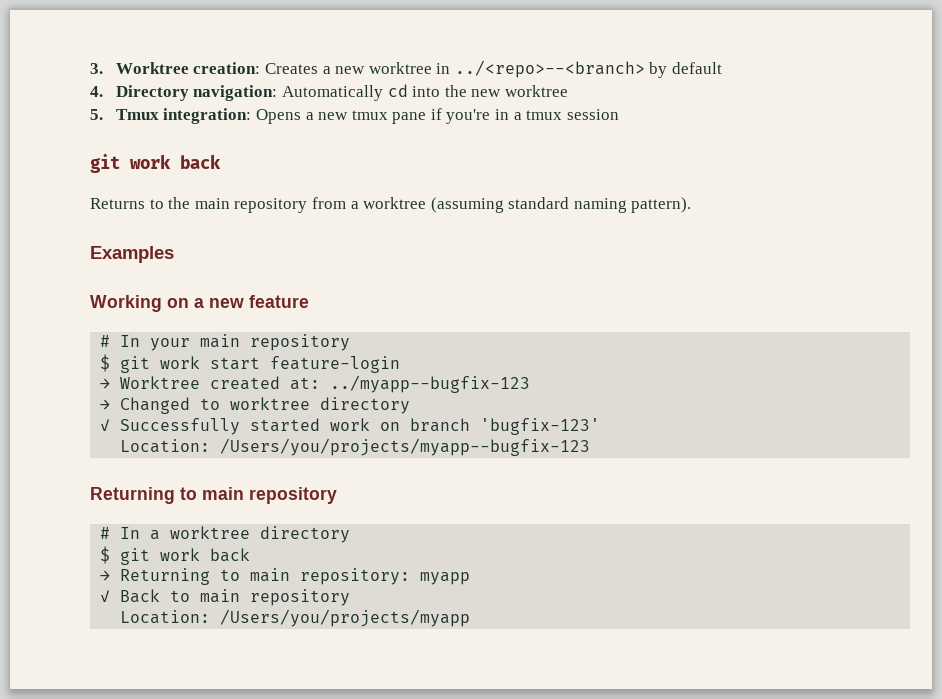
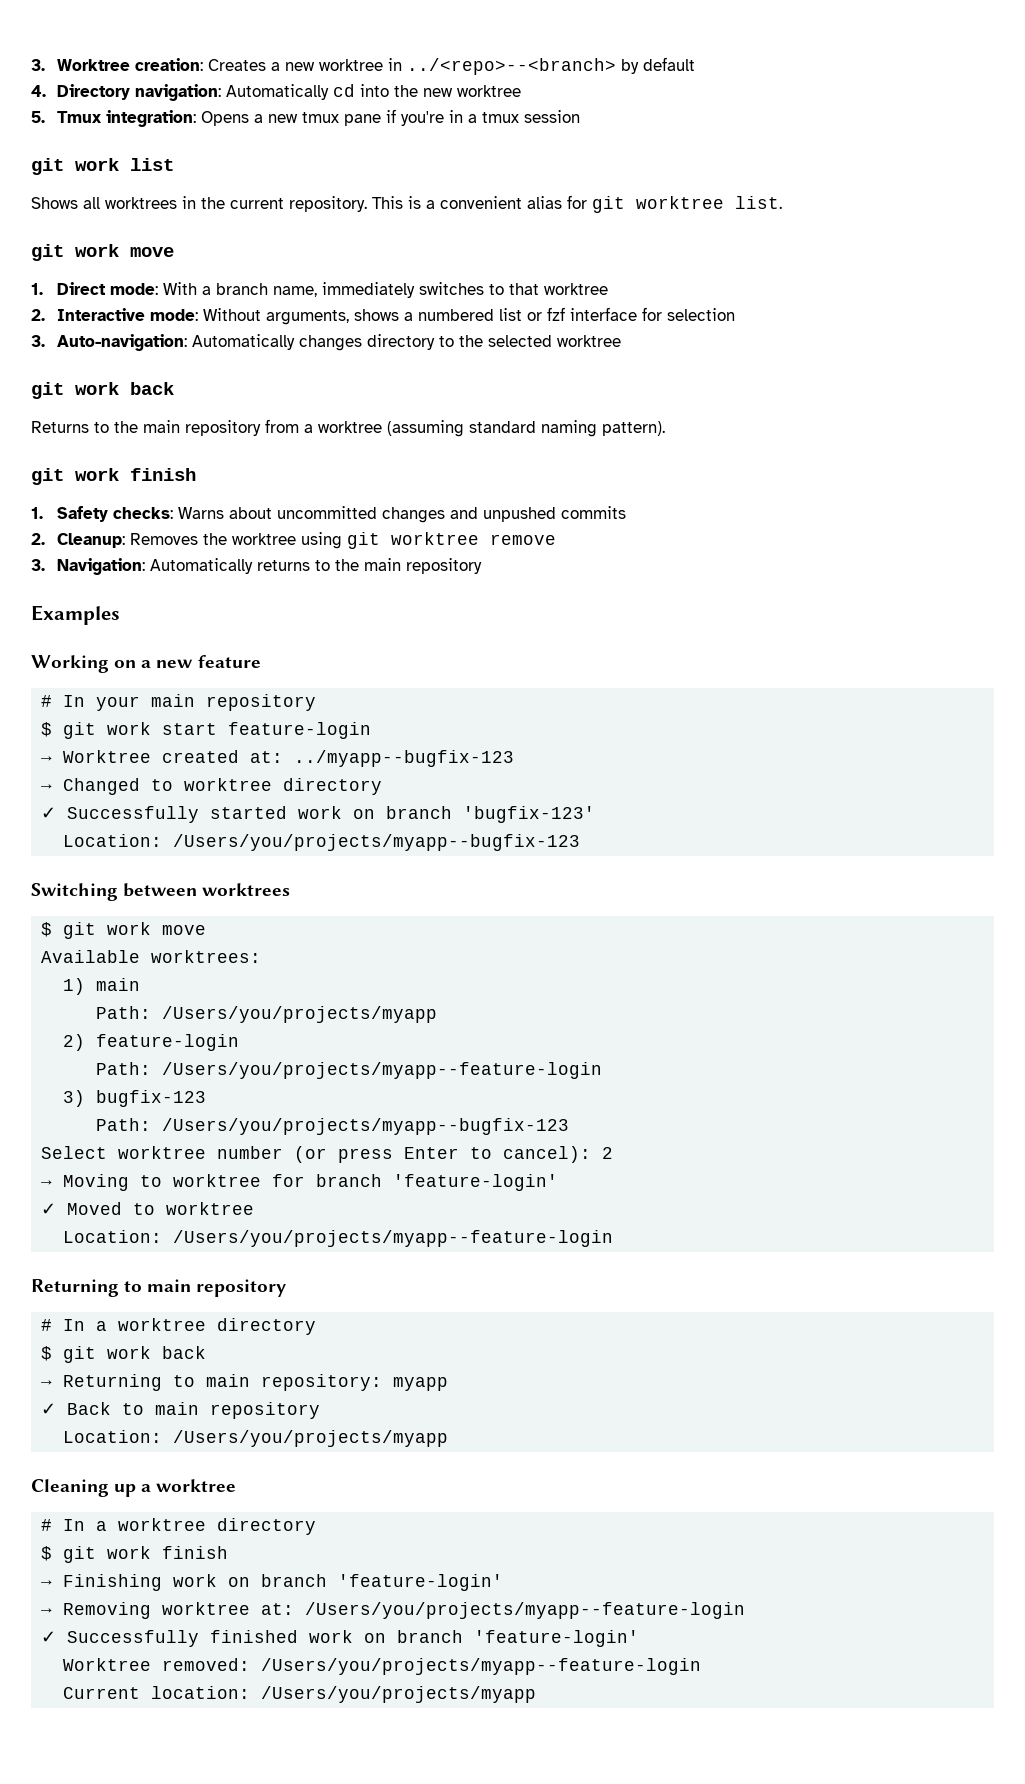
+ git work list
+ Shows all worktrees in the current repository. This is a convenient alias for git worktree list.
+ git work move
+ 1. Direct mode: With a branch name, immediately switches to that worktree
+ 2. Interactive mode: Without arguments, shows a numbered list or fzf interface for selection
+ 3. Auto-navigation: Automatically changes directory to the selected worktree
  Returns to the main repository from a worktree (assuming standard naming pattern).
+ git work finish
+ 1. Safety checks: Warns about uncommitted changes and unpushed commits
+ 2. Cleanup: Removes the worktree using git worktree remove
+ 3. Navigation: Automatically returns to the main repository
+ Switching between worktrees
+ $ git work move
+ Available worktrees:
+ 1) main
+ Path: /Users/you/projects/myapp
+ 2) feature-login
+ Path: /Users/you/projects/myapp--feature-login
+ 3) bugfix-123
+ Path: /Users/you/projects/myapp--bugfix-123
+ Select worktree number (or press Enter to cancel): 2
+ → Moving to worktree for branch 'feature-login'
+ ✓ Moved to worktree
+ Location: /Users/you/projects/myapp--feature-login
+ Cleaning up a worktree
+ # In a worktree directory
+ $ git work finish
+ → Finishing work on branch 'feature-login'
+ → Removing worktree at: /Users/you/projects/myapp--feature-login
+ ✓ Successfully finished work on branch 'feature-login'
+ Worktree removed: /Users/you/projects/myapp--feature-login
+ Current location: /Users/you/projects/myapp

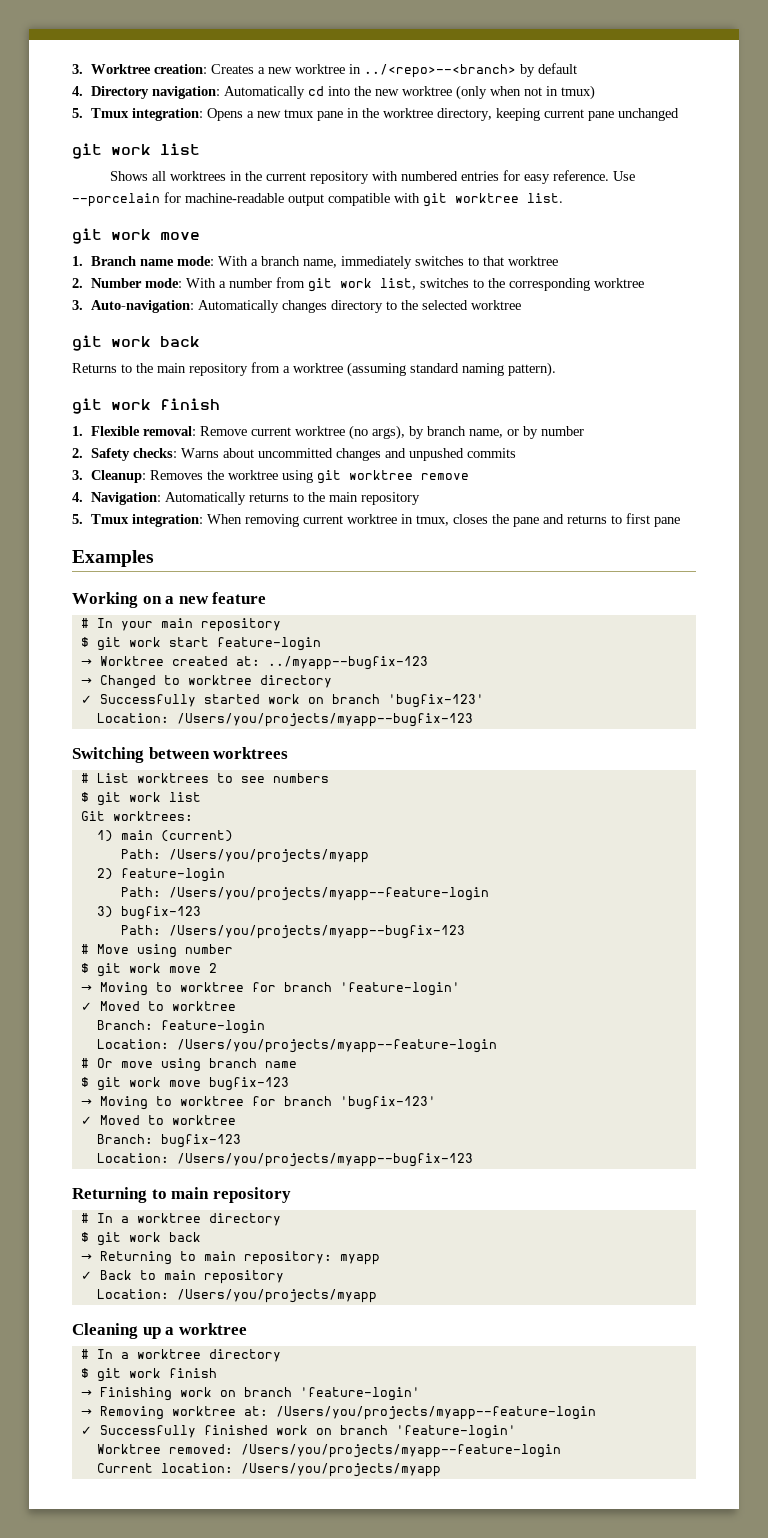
- 4. Directory navigation: Automatically cd into the new worktree
+ 4. Directory navigation: Automatically cd into the new worktree (only when not in tmux)
- 5. Tmux integration: Opens a new tmux pane if you're in a tmux session
+ 5. Tmux integration: Opens a new tmux pane in the worktree directory, keeping current pane unchanged
- Shows all worktrees in the current repository. This is a convenient alias for git worktree list.
+ Shows all worktrees in the current repository with numbered entries for easy reference. Use --porcelain for machine-readable output compatible with git worktree list.
- 1. Direct mode: With a branch name, immediately switches to that worktree
+ 1. Branch name mode: With a branch name, immediately switches to that worktree
- 2. Interactive mode: Without arguments, shows a numbered list or fzf interface for selection
+ 2. Number mode: With a number from git work list, switches to the corresponding worktree
- 1. Safety checks: Warns about uncommitted changes and unpushed commits
+ 1. Flexible removal: Remove current worktree (no args), by branch name, or by number
+ 2. Safety checks: Warns about uncommitted changes and unpushed commits
- 2. Cleanup: Removes the worktree using git worktree remove
+ 3. Cleanup: Removes the worktree using git worktree remove
- 3. Navigation: Automatically returns to the main repository
+ 4. Navigation: Automatically returns to the main repository
+ 5. Tmux integration: When removing current worktree in tmux, closes the pane and returns to first pane
- $ git work move
- Available worktrees:
+ # List worktrees to see numbers
+ $ git work list
+ Git worktrees:
- 1) main
+ 1) main (current)
- Select worktree number (or press Enter to cancel): 2
+ # Move using number
+ $ git work move 2
+ Branch: feature-login
+ # Or move using branch name
+ $ git work move bugfix-123
+ → Moving to worktree for branch 'bugfix-123'
+ ✓ Moved to worktree
+ Branch: bugfix-123
+ Location: /Users/you/projects/myapp--bugfix-123

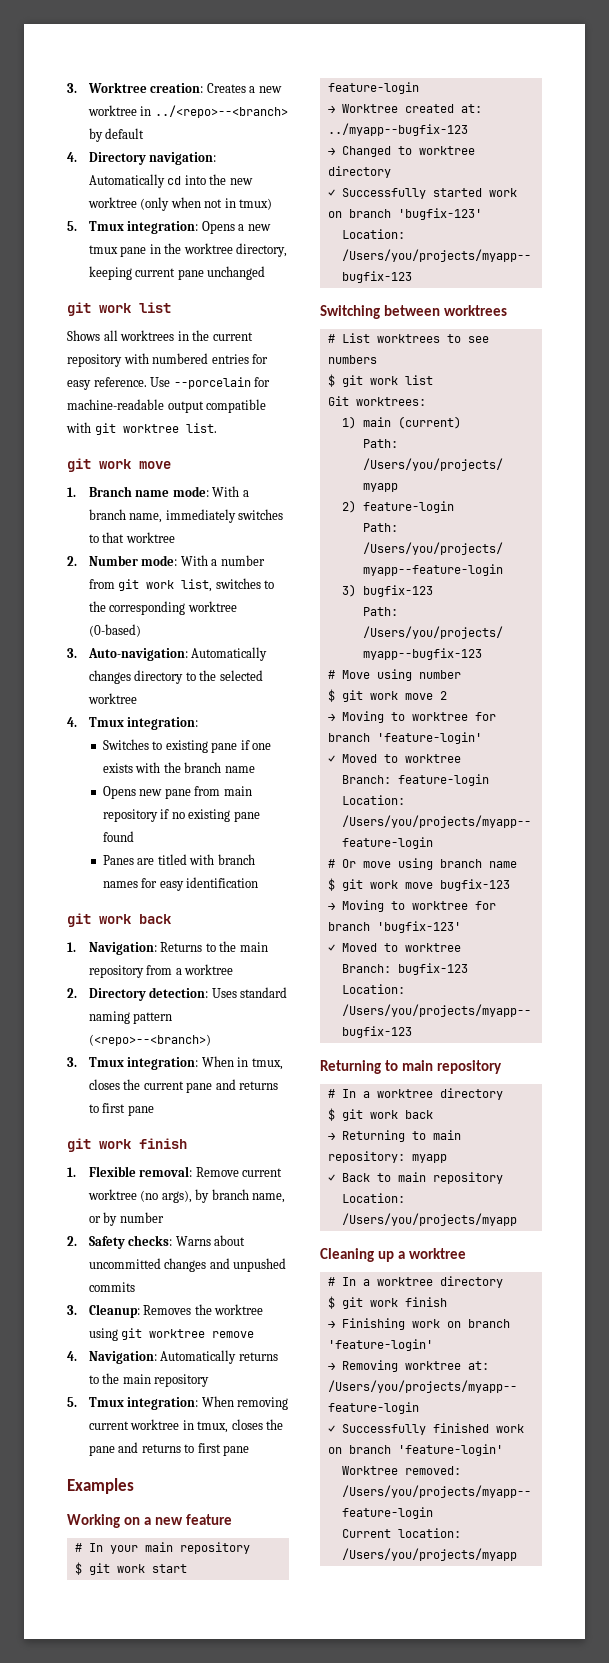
- 2. Number mode: With a number from git work list, switches to the corresponding worktree
+ 2. Number mode: With a number from git work list, switches to the corresponding worktree (0-based)
  3. Auto-navigation: Automatically changes directory to the selected worktree
+ 4. Tmux integration:
+ Switches to existing pane if one exists with the branch name
+ Opens new pane from main repository if no existing pane found
+ Panes are titled with branch names for easy identification
  git work back
- Returns to the main repository from a worktree (assuming standard naming pattern).
+ 1. Navigation: Returns to the main repository from a worktree
+ 2. Directory detection: Uses standard naming pattern (<repo>--<branch>)
+ 3. Tmux integration: When in tmux, closes the current pane and returns to first pane

